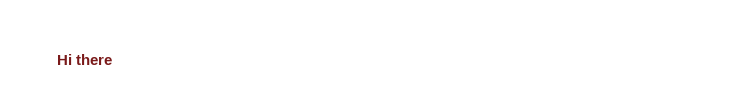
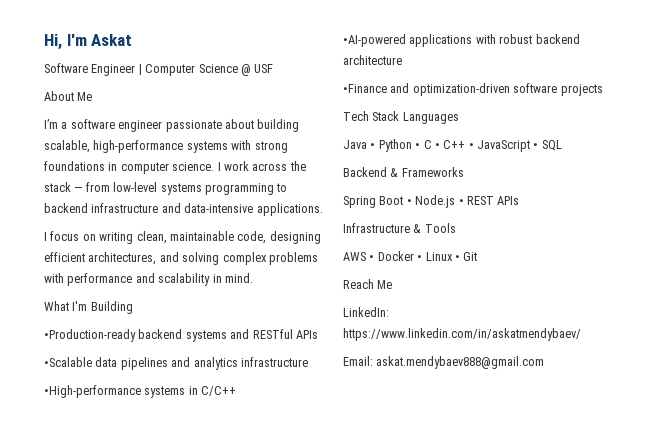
- Hi there
+ Hi, I'm Askat
+ Software Engineer | Computer Science @ USF
+ About Me
+ I’m a software engineer passionate about building scalable, high-performance systems with strong foundations in computer science. I work across the stack — from low-level systems programming to backend infrastructure and data-intensive applications.
+ I focus on writing clean, maintainable code, designing efficient architectures, and solving complex problems with performance and scalability in mind.
+ What I'm Building
+ •Production-ready backend systems and RESTful APIs
+ •Scalable data pipelines and analytics infrastructure
+ •High-performance systems in C/C++
+ •AI-powered applications with robust backend architecture
+ •Finance and optimization-driven software projects
+ Tech Stack Languages
+ Java • Python • C • C++ • JavaScript • SQL
+ Backend & Frameworks
+ Spring Boot • Node.js • REST APIs
+ Infrastructure & Tools
+ AWS • Docker • Linux • Git
+ Reach Me
+ LinkedIn: https://www.linkedin.com/in/askatmendybaev/
+ Email: askat.mendybaev888@gmail.com

